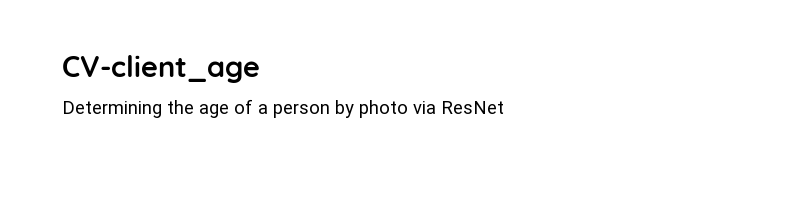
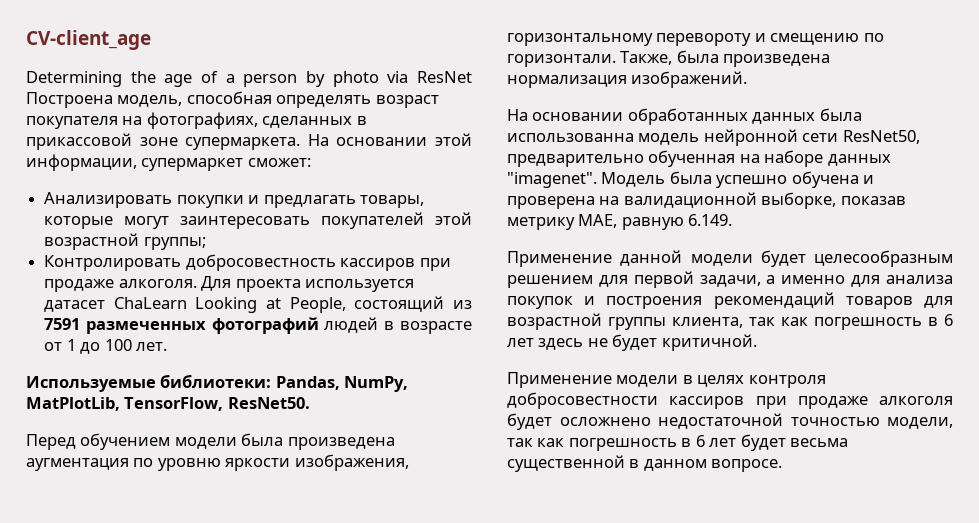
- Determining the age of a person by photo via ResNet
+ Determining the age of a person by photo via ResNet Построена модель, способная определять возраст покупателя на фотографиях, сделанных в прикассовой зоне супермаркета. На основании этой информации, супермаркет сможет:
+ Анализировать покупки и предлагать товары, которые могут заинтересовать покупателей этой возрастной группы;
+ Контролировать добросовестность кассиров при продаже алкоголя. Для проекта используется датасет ChaLearn Looking at People, состоящий из 7591 размеченных фотографий людей в возрасте от 1 до 100 лет.
+ Используемые библиотеки: Pandas, NumPy, MatPlotLib, TensorFlow, ResNet50.
+ Перед обучением модели была произведена аугментация по уровню яркости изображения, горизонтальному перевороту и смещению по горизонтали. Также, была произведена нормализация изображений.
+ На основании обработанных данных была использованна модель нейронной сети ResNet50, предварительно обученная на наборе данных "imagenet". Модель была успешно обучена и проверена на валидационной выборке, показав метрику MAE, равную 6.149.
+ Применение данной модели будет целесообразным решением для первой задачи, а именно для анализа покупок и построения рекомендаций товаров для возрастной группы клиента, так как погрешность в 6 лет здесь не будет критичной.
+ Применение модели в целях контроля добросовестности кассиров при продаже алкоголя будет осложнено недостаточной точностью модели, так как погрешность в 6 лет будет весьма существенной в данном вопросе.

